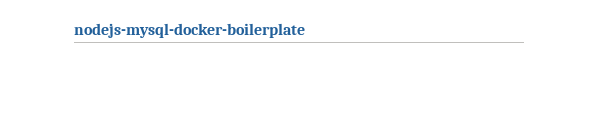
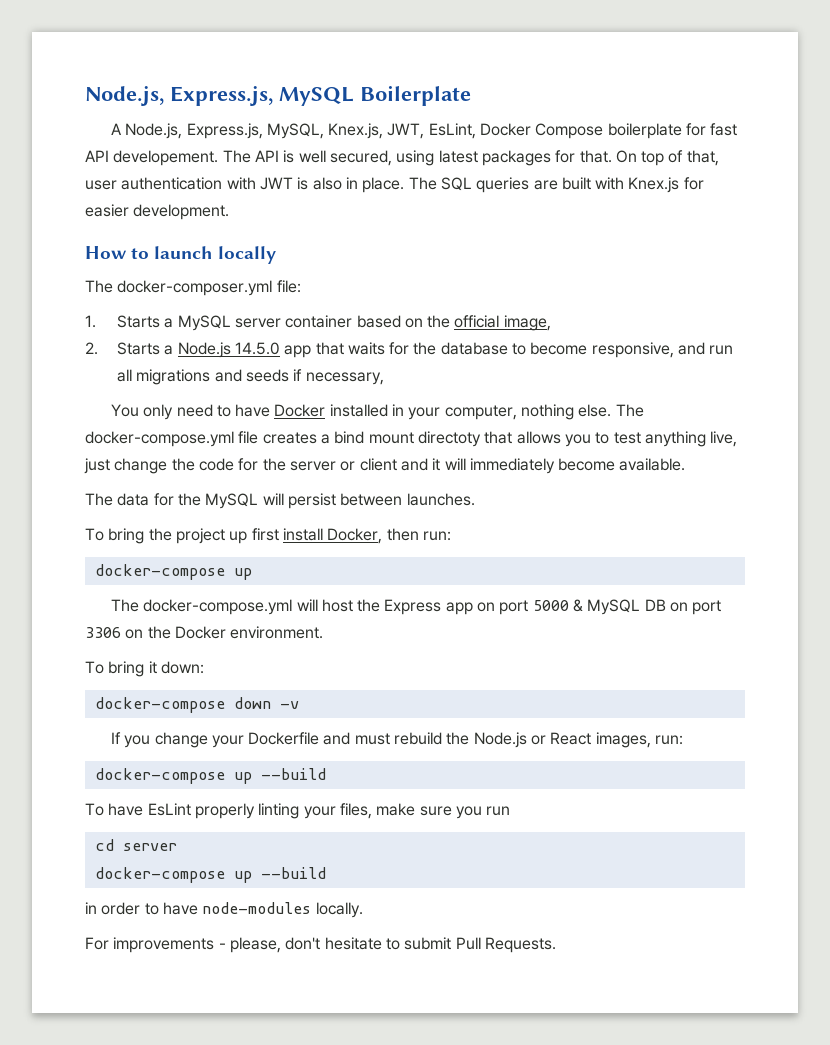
- nodejs-mysql-docker-boilerplate
+ Node.js, Express.js, MySQL Boilerplate
+ A Node.js, Express.js, MySQL, Knex.js, JWT, EsLint, Docker Compose boilerplate for fast API developement. The API is well secured, using latest packages for that. On top of that, user authentication with JWT is also in place. The SQL queries are built with Knex.js for easier development.
+ How to launch locally
+ The docker-composer.yml file:
+ 1. Starts a MySQL server container based on the official image,
+ 2. Starts a Node.js 14.5.0 app that waits for the database to become responsive, and run all migrations and seeds if necessary,
+ You only need to have Docker installed in your computer, nothing else. The docker-compose.yml file creates a bind mount directoty that allows you to test anything live, just change the code for the server or client and it will immediately become available.
+ The data for the MySQL will persist between launches.
+ To bring the project up first install Docker, then run:
+ docker-compose up
+ The docker-compose.yml will host the Express app on port 5000 & MySQL DB on port 3306 on the Docker environment.
+ To bring it down:
+ docker-compose down -v
+ If you change your Dockerfile and must rebuild the Node.js or React images, run:
+ docker-compose up --build
+ To have EsLint properly linting your files, make sure you run
+ cd server
+ docker-compose up --build
+ in order to have node-modules locally.
+ For improvements - please, don't hesitate to submit Pull Requests.

